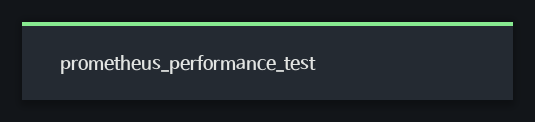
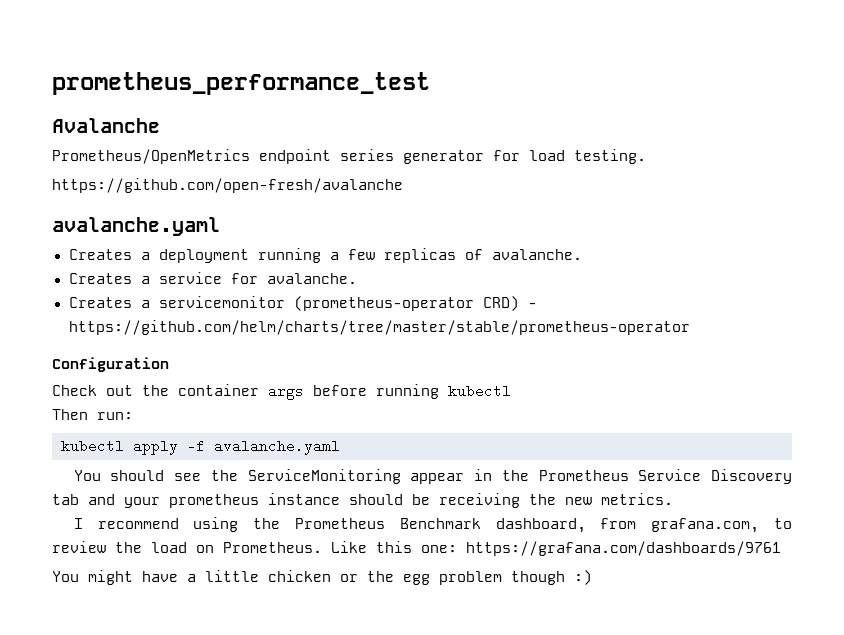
+ Avalanche
+ Prometheus/OpenMetrics endpoint series generator for load testing.
+ https://github.com/open-fresh/avalanche
+ avalanche.yaml
+ Creates a deployment running a few replicas of avalanche.
+ Creates a service for avalanche.
+ Creates a servicemonitor (prometheus-operator CRD) - https://github.com/helm/charts/tree/master/stable/prometheus-operator
+ Configuration
+ Check out the container args before running kubectl
+ Then run:
+ kubectl apply -f avalanche.yaml
+ You should see the ServiceMonitoring appear in the Prometheus Service Discovery tab and your prometheus instance should be receiving the new metrics.
+ I recommend using the Prometheus Benchmark dashboard, from grafana.com, to review the load on Prometheus. Like this one: https://grafana.com/dashboards/9761
+ You might have a little chicken or the egg problem though :)

